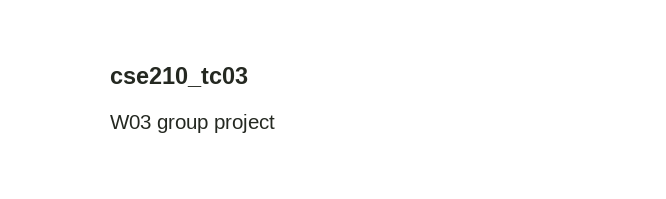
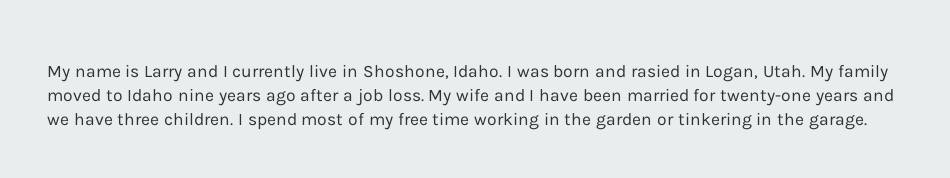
- cse210_tc03
- W03 group project
+ My name is Larry and I currently live in Shoshone, Idaho. I was born and rasied in Logan, Utah. My family moved to Idaho nine years ago after a job loss. My wife and I have been married for twenty-one years and we have three children. I spend most of my free time working in the garden or tinkering in the garage.

